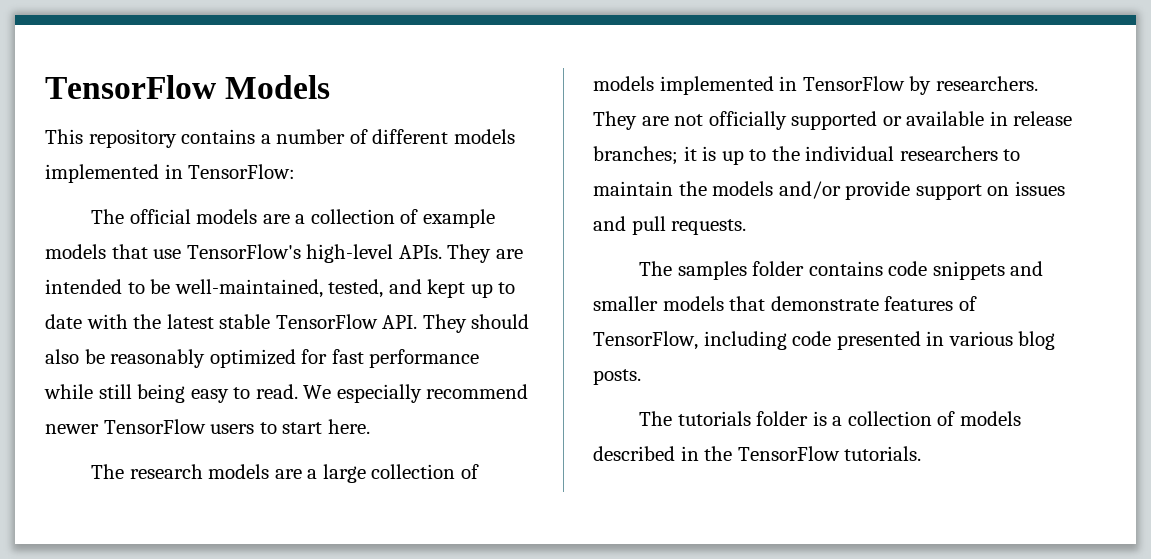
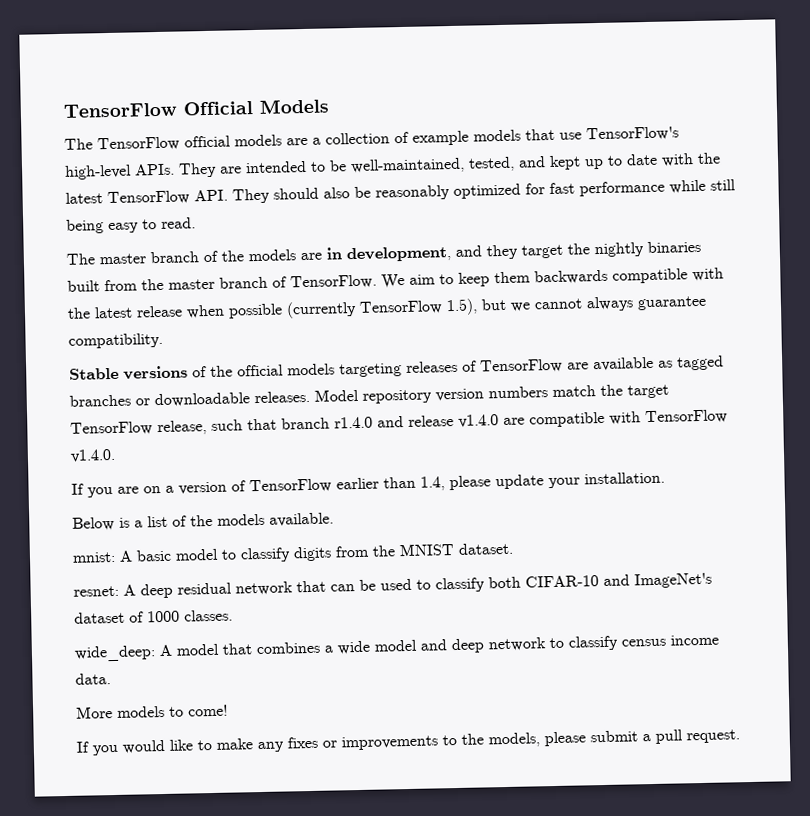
- TensorFlow Models
+ TensorFlow Official Models
- This repository contains a number of different models implemented in TensorFlow:
- The official models are a collection of example models that use TensorFlow's high-level APIs.
+ The TensorFlow official models are a collection of example models that use TensorFlow's high-level APIs.
- They are intended to be well-maintained, tested, and kept up to date with the latest stable TensorFlow API. They should also be reasonably optimized for fast performance while still being easy to read. We especially recommend newer TensorFlow users to start here.
- The research models are a large collection of models implemented in TensorFlow by researchers. They are not officially supported or available in release branches; it is up to the individual researchers to maintain the models and/or provide support on issues and pull requests.
- The samples folder contains code snippets and smaller models that demonstrate features of TensorFlow, including code presented in various blog posts.
- The tutorials folder is a collection of models described in the TensorFlow tutorials.
+ They are intended to be well-maintained, tested, and kept up to date with the latest TensorFlow API. They should also be reasonably optimized for fast performance while still being easy to read.
+ The master branch of the models are in development, and they target the nightly binaries built from the master branch of TensorFlow. We aim to keep them backwards compatible with the latest release when possible (currently TensorFlow 1.5), but we cannot always guarantee compatibility.
+ Stable versions of the official models targeting releases of TensorFlow are available as tagged branches or downloadable releases. Model repository version numbers match the target TensorFlow release, such that branch r1.4.0 and release v1.4.0 are compatible with TensorFlow v1.4.0.
+ If you are on a version of TensorFlow earlier than 1.4, please update your installation.
+ Below is a list of the models available.
+ mnist: A basic model to classify digits from the MNIST dataset.
+ resnet: A deep residual network that can be used to classify both CIFAR-10 and ImageNet's dataset of 1000 classes.
+ wide_deep: A model that combines a wide model and deep network to classify census income data.
+ More models to come!
+ If you would like to make any fixes or improvements to the models, please submit a pull request.

